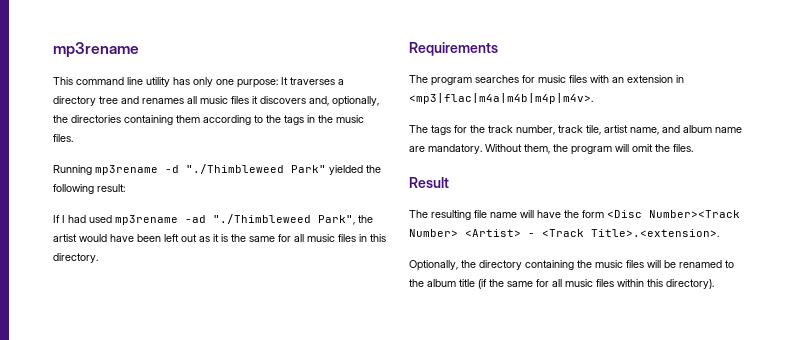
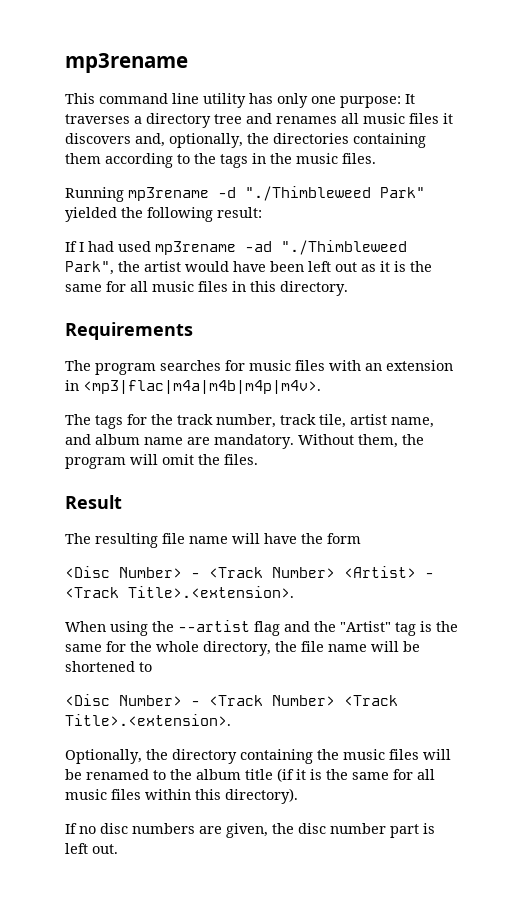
- The resulting file name will have the form <Disc Number><Track Number> <Artist> - <Track Title>.<extension>.
+ The resulting file name will have the form
+ <Disc Number> - <Track Number> <Artist> - <Track Title>.<extension>.
+ When using the --artist flag and the "Artist" tag is the same for the whole directory, the file name will be shortened to
+ <Disc Number> - <Track Number> <Track Title>.<extension>.
- Optionally, the directory containing the music files will be renamed to the album title (if the same for all music files within this directory).
+ Optionally, the directory containing the music files will be renamed to the album title (if it is the same for all music files within this directory).
+ If no disc numbers are given, the disc number part is left out.

